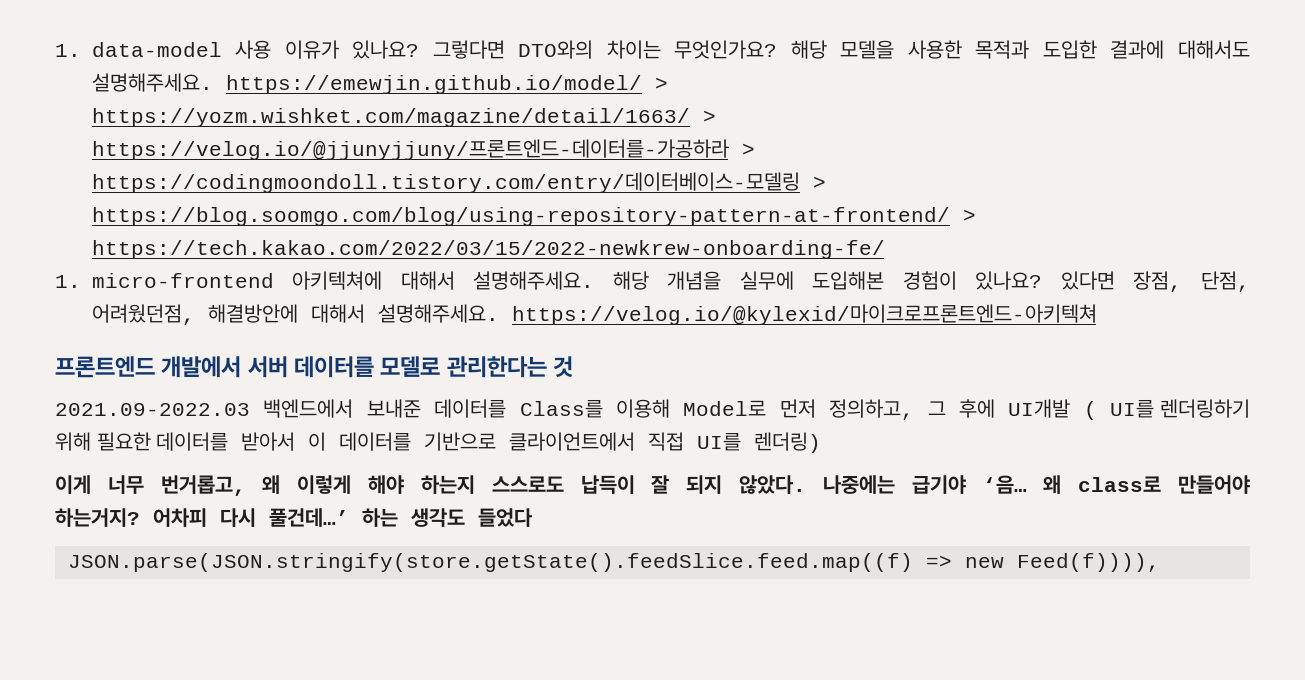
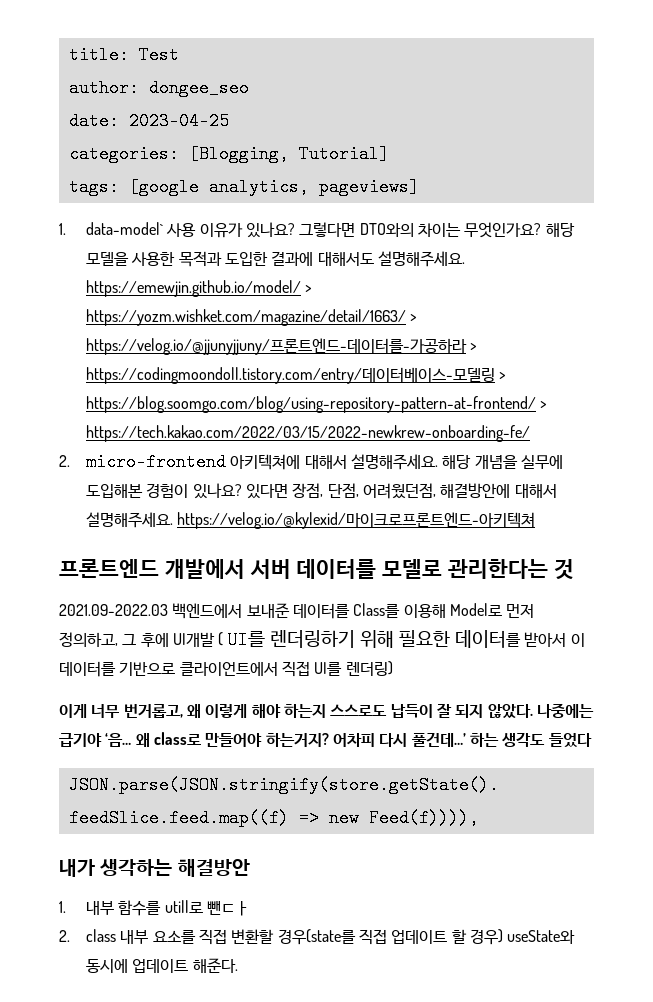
- 1. data-model 사용 이유가 있나요?
+ title: Test
+ author: dongee_seo
+ date: 2023-04-25
+ categories: [Blogging, Tutorial]
+ tags: [google analytics, pageviews]
+ 1. data-model` 사용 이유가 있나요?
- 1. micro-frontend 아키텍쳐에 대해서 설명해주세요.
+ 2. micro-frontend 아키텍쳐에 대해서 설명해주세요.
+ 내가 생각하는 해결방안
+ 1. 내부 함수를 utill로 뺀ㄷㅏ
+ 2. class 내부 요소를 직접 변환할 경우(state를 직접 업데이트 할 경우) useState와 동시에 업데이트 해준다.

